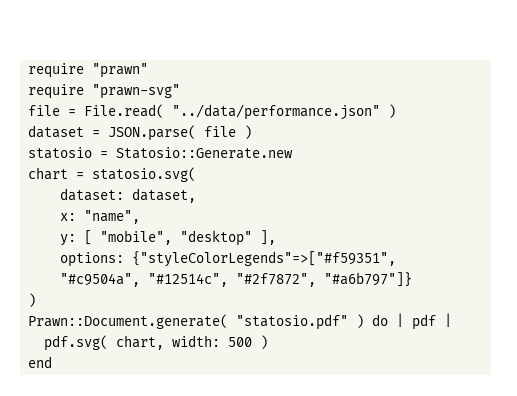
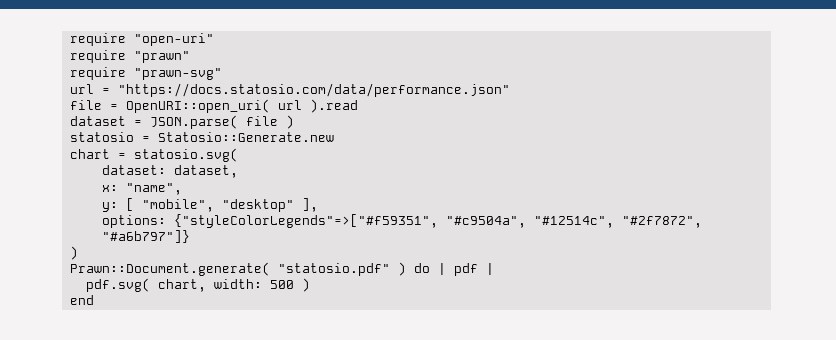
+ require "open-uri"
+ url = "https://docs.statosio.com/data/performance.json"
- file = File.read( "../data/performance.json" )
+ file = OpenURI::open_uri( url ).read

